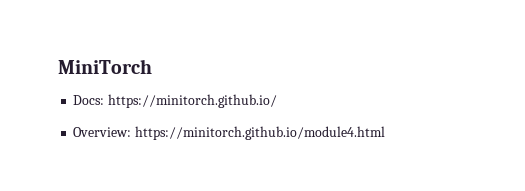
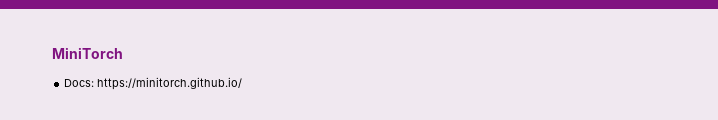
- Overview: https://minitorch.github.io/module4.html

